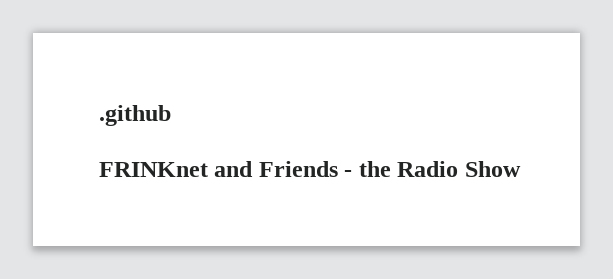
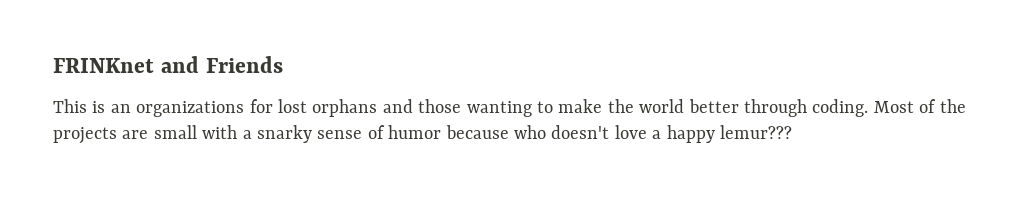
- .github
- FRINKnet and Friends - the Radio Show
+ FRINKnet and Friends
+ This is an organizations for lost orphans and those wanting to make the world better through coding. Most of the projects are small with a snarky sense of humor because who doesn't love a happy lemur???

